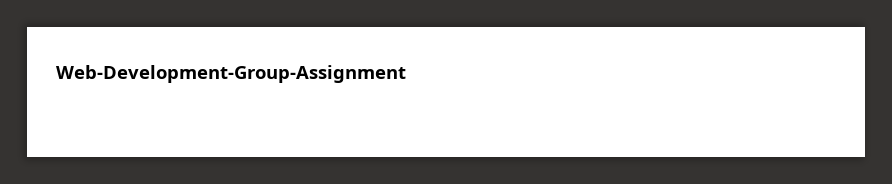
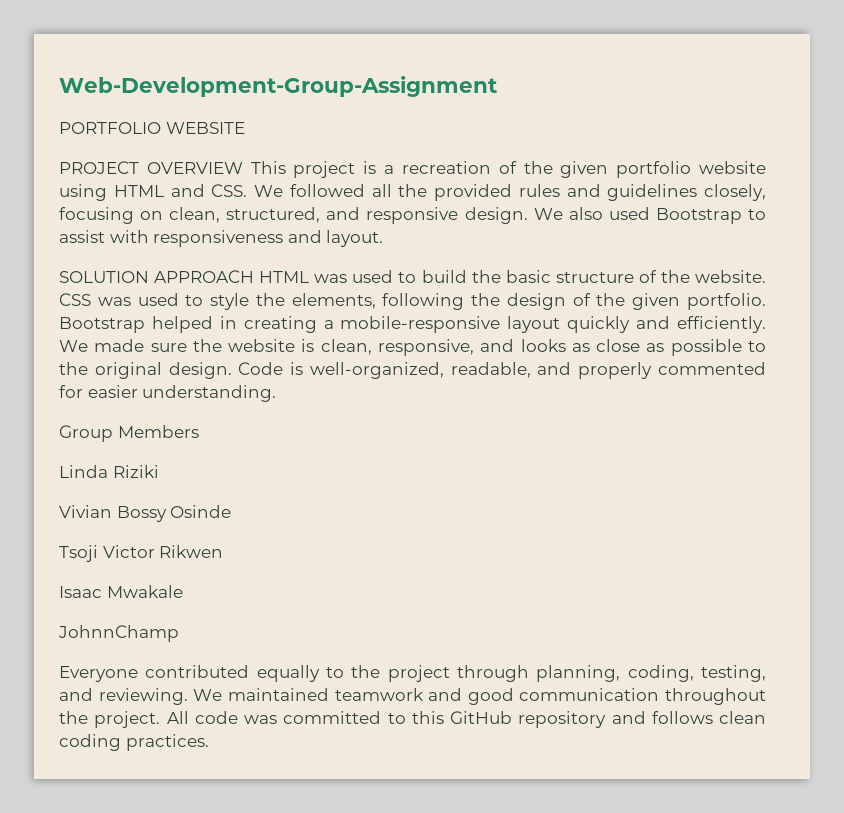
+ PORTFOLIO WEBSITE
+ PROJECT OVERVIEW This project is a recreation of the given portfolio website using HTML and CSS. We followed all the provided rules and guidelines closely, focusing on clean, structured, and responsive design. We also used Bootstrap to assist with responsiveness and layout.
+ SOLUTION APPROACH HTML was used to build the basic structure of the website. CSS was used to style the elements, following the design of the given portfolio. Bootstrap helped in creating a mobile-responsive layout quickly and efficiently. We made sure the website is clean, responsive, and looks as close as possible to the original design. Code is well-organized, readable, and properly commented for easier understanding.
+ Group Members
+ Linda Riziki
+ Vivian Bossy Osinde
+ Tsoji Victor Rikwen
+ Isaac Mwakale
+ JohnnChamp
+ Everyone contributed equally to the project through planning, coding, testing, and reviewing. We maintained teamwork and good communication throughout the project. All code was committed to this GitHub repository and follows clean coding practices.

